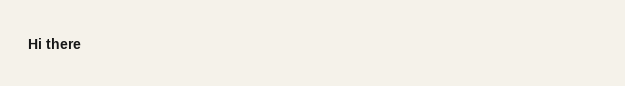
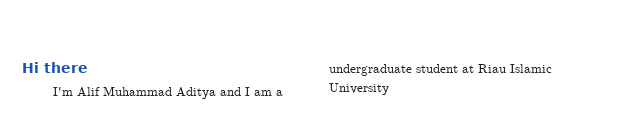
+ I'm Alif Muhammad Aditya and I am a undergraduate student at Riau Islamic University

